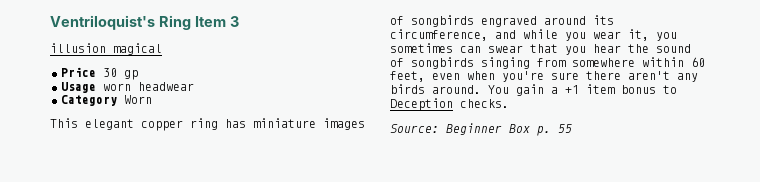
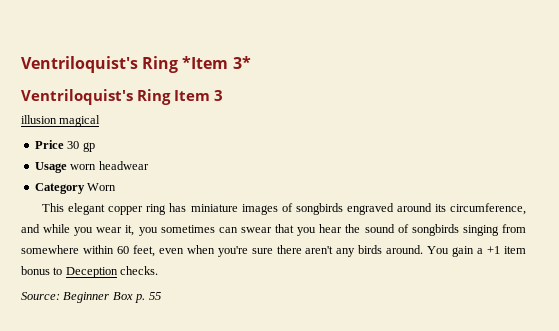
+ Ventriloquist's Ring *Item 3*

